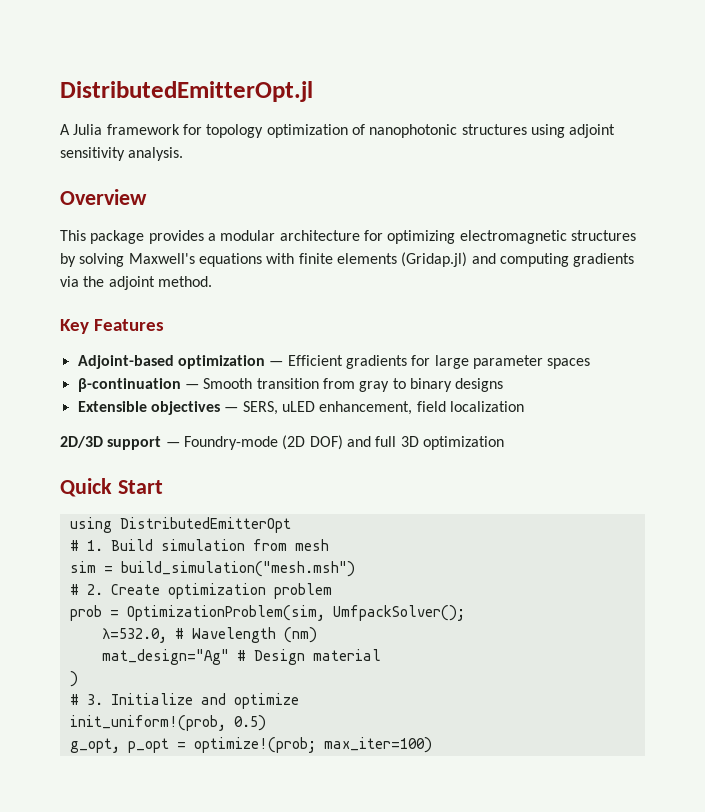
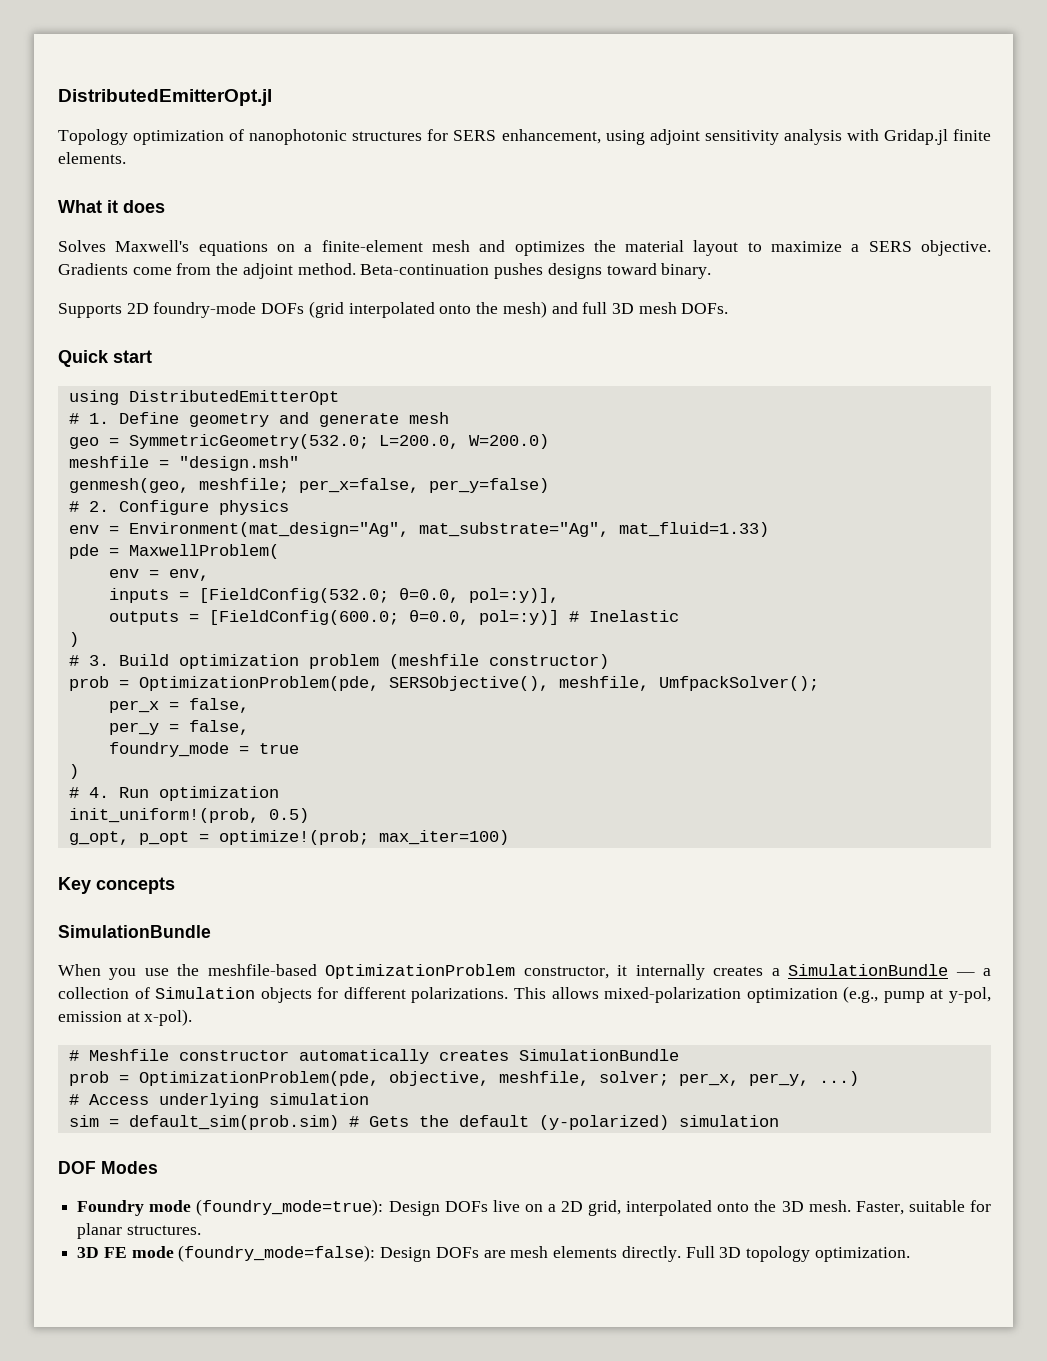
- A Julia framework for topology optimization of nanophotonic structures using adjoint sensitivity analysis.
- Overview
- This package provides a modular architecture for optimizing electromagnetic structures by solving Maxwell's equations with finite elements (Gridap.jl) and computing gradients via the adjoint method.
- Key Features
- Adjoint-based optimization — Efficient gradients for large parameter spaces
- β-continuation — Smooth transition from gray to binary designs
- Extensible objectives — SERS, uLED enhancement, field localization
- 2D/3D support — Foundry-mode (2D DOF) and full 3D optimization
+ Topology optimization of nanophotonic structures for SERS enhancement, using adjoint sensitivity analysis with Gridap.jl finite elements.
+ What it does
+ Solves Maxwell's equations on a finite-element mesh and optimizes the material layout to maximize a SERS objective. Gradients come from the adjoint method. Beta-continuation pushes designs toward binary.
+ Supports 2D foundry-mode DOFs (grid interpolated onto the mesh) and full 3D mesh DOFs.
- Quick Start
+ Quick start
- # 1. Build simulation from mesh
- sim = build_simulation("mesh.msh")
- # 2. Create optimization problem
- prob = OptimizationProblem(sim, UmfpackSolver();
- λ=532.0, # Wavelength (nm)
- mat_design="Ag" # Design material
+ # 1. Define geometry and generate mesh
+ geo = SymmetricGeometry(532.0; L=200.0, W=200.0)
+ meshfile = "design.msh"
+ genmesh(geo, meshfile; per_x=false, per_y=false)
+ # 2. Configure physics
+ env = Environment(mat_design="Ag", mat_substrate="Ag", mat_fluid=1.33)
+ pde = MaxwellProblem(
+ env = env,
+ inputs = [FieldConfig(532.0; θ=0.0, pol=:y)],
+ outputs = [FieldConfig(600.0; θ=0.0, pol=:y)] # Inelastic
  )
- # 3. Initialize and optimize
+ # 3. Build optimization problem (meshfile constructor)
+ prob = OptimizationProblem(pde, SERSObjective(), meshfile, UmfpackSolver();
+ per_x = false,
+ per_y = false,
+ foundry_mode = true
+ )
+ # 4. Run optimization
+ Key concepts
+ SimulationBundle
+ When you use the meshfile-based OptimizationProblem constructor, it internally creates a SimulationBundle — a collection of Simulation objects for different polarizations. This allows mixed-polarization optimization (e.g., pump at y-pol, emission at x-pol).
+ # Meshfile constructor automatically creates SimulationBundle
+ prob = OptimizationProblem(pde, objective, meshfile, solver; per_x, per_y, ...)
+ # Access underlying simulation
+ sim = default_sim(prob.sim) # Gets the default (y-polarized) simulation
+ DOF Modes
+ Foundry mode (foundry_mode=true): Design DOFs live on a 2D grid, interpolated onto the 3D mesh. Faster, suitable for planar structures.
+ 3D FE mode (foundry_mode=false): Design DOFs are mesh elements directly. Full 3D topology optimization.

